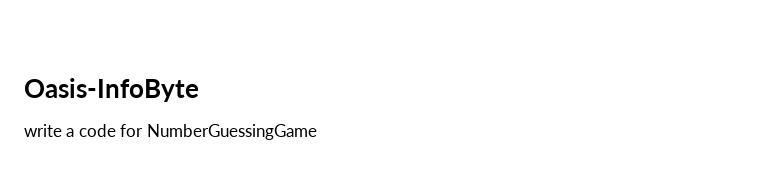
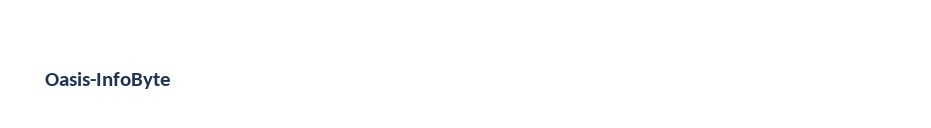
- write a code for NumberGuessingGame

